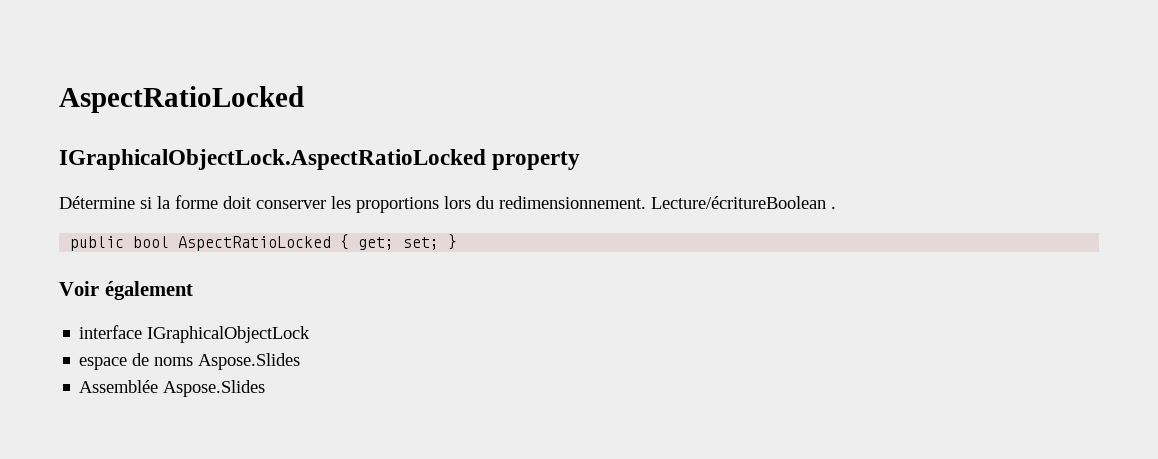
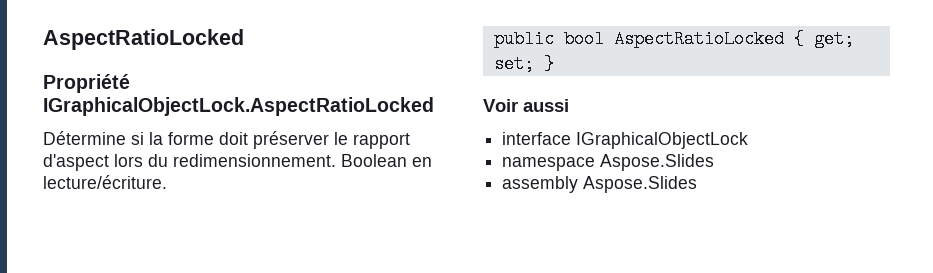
- IGraphicalObjectLock.AspectRatioLocked property
+ Propriété IGraphicalObjectLock.AspectRatioLocked
- Détermine si la forme doit conserver les proportions lors du redimensionnement. Lecture/écritureBoolean .
+ Détermine si la forme doit préserver le rapport d'aspect lors du redimensionnement. Boolean en lecture/écriture.
- Voir également
+ Voir aussi
- espace de noms Aspose.Slides
+ namespace Aspose.Slides
- Assemblée Aspose.Slides
+ assembly Aspose.Slides

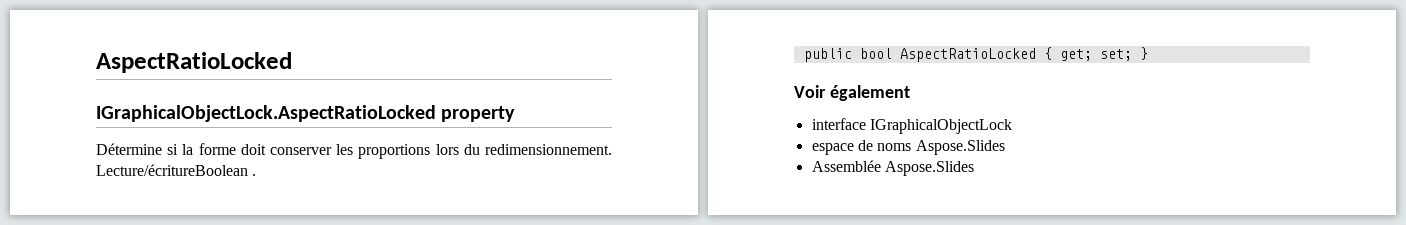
- Propriété IGraphicalObjectLock.AspectRatioLocked
+ IGraphicalObjectLock.AspectRatioLocked property
- Détermine si la forme doit préserver le rapport d'aspect lors du redimensionnement. Boolean en lecture/écriture.
+ Détermine si la forme doit conserver les proportions lors du redimensionnement. Lecture/écritureBoolean .
- Voir aussi
+ Voir également
- namespace Aspose.Slides
+ espace de noms Aspose.Slides
- assembly Aspose.Slides
+ Assemblée Aspose.Slides

